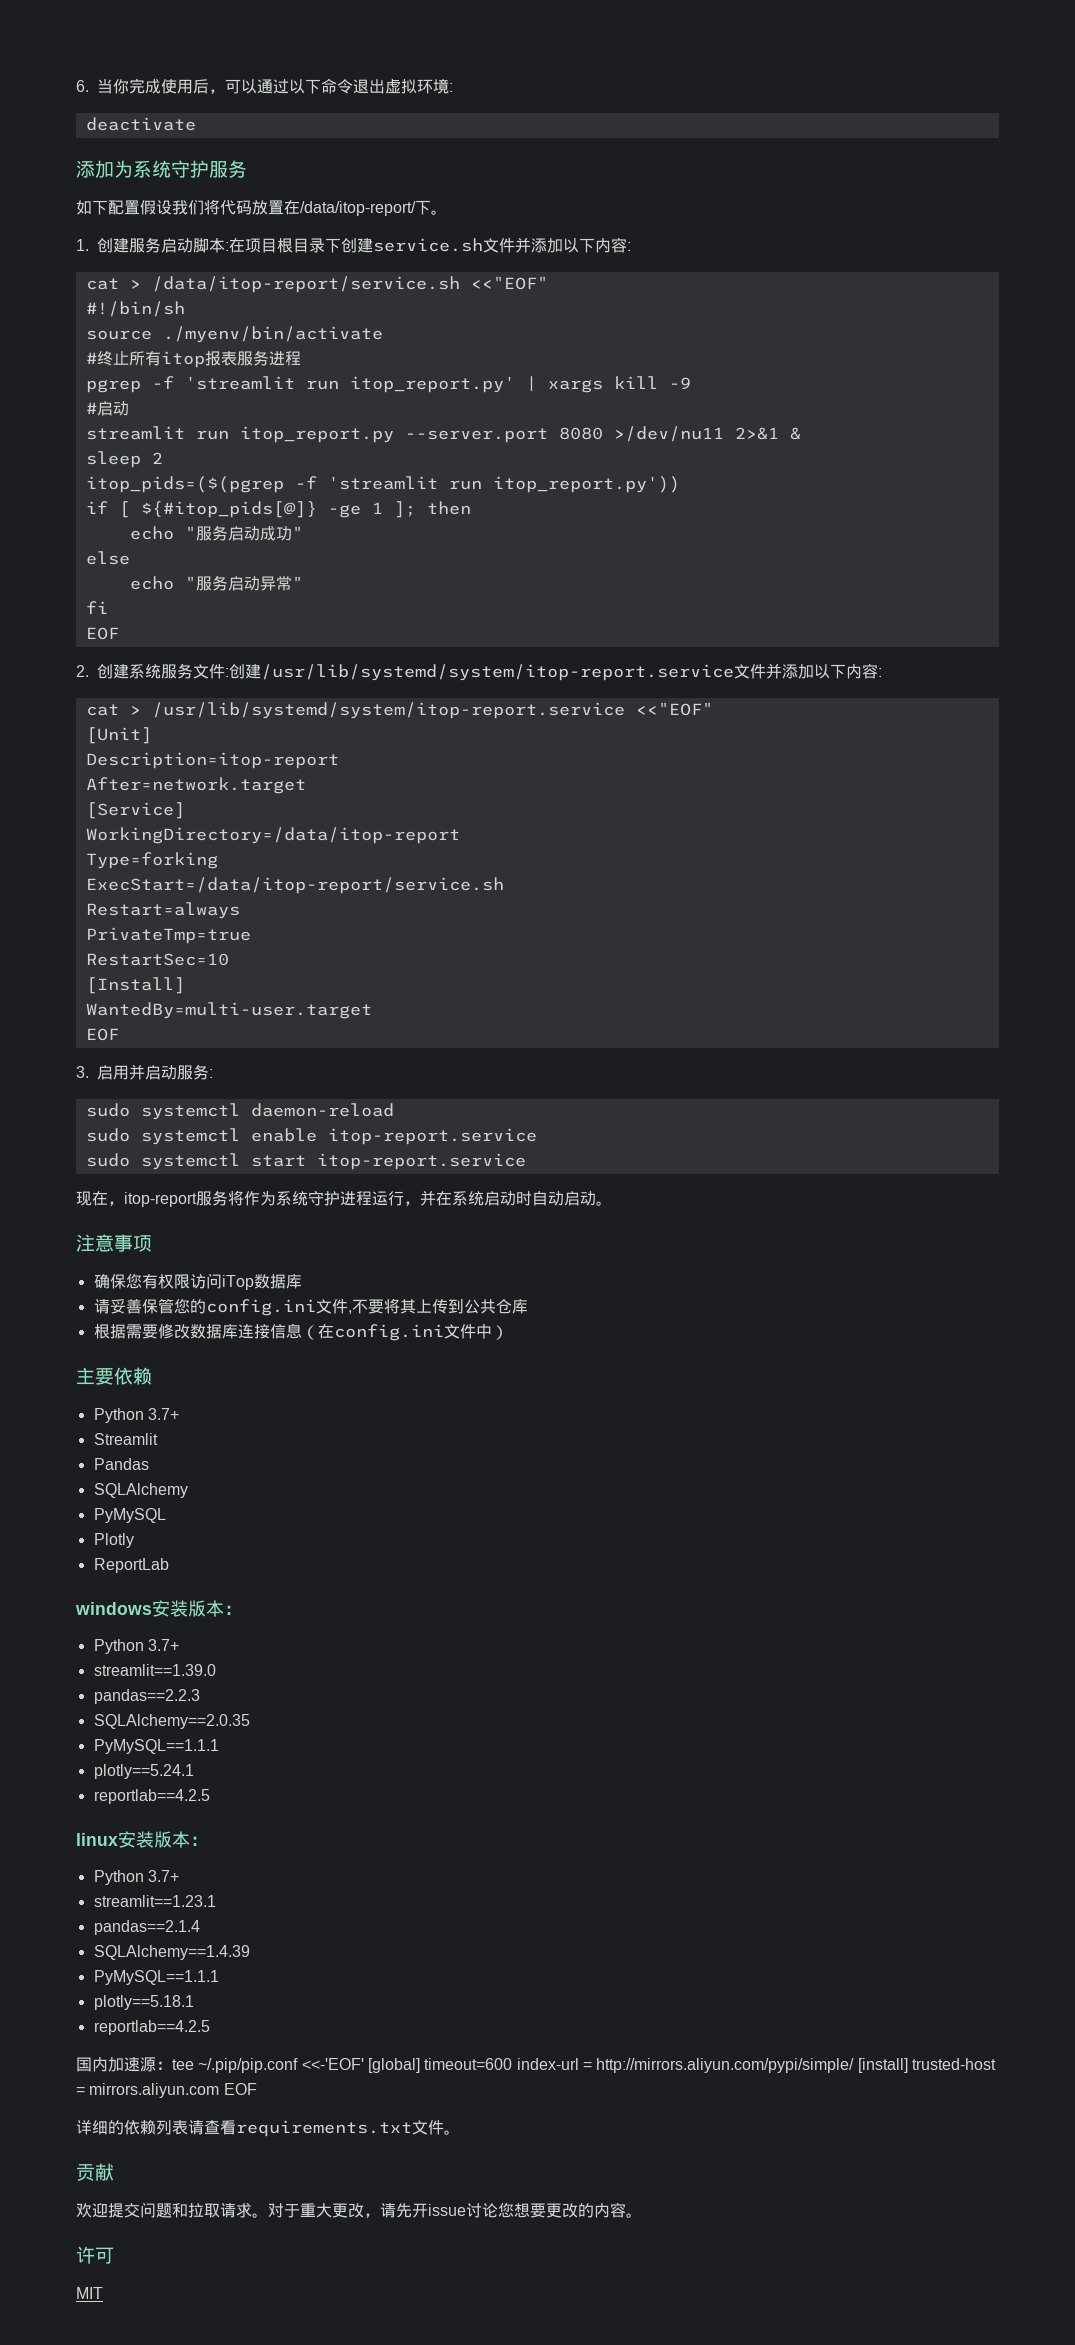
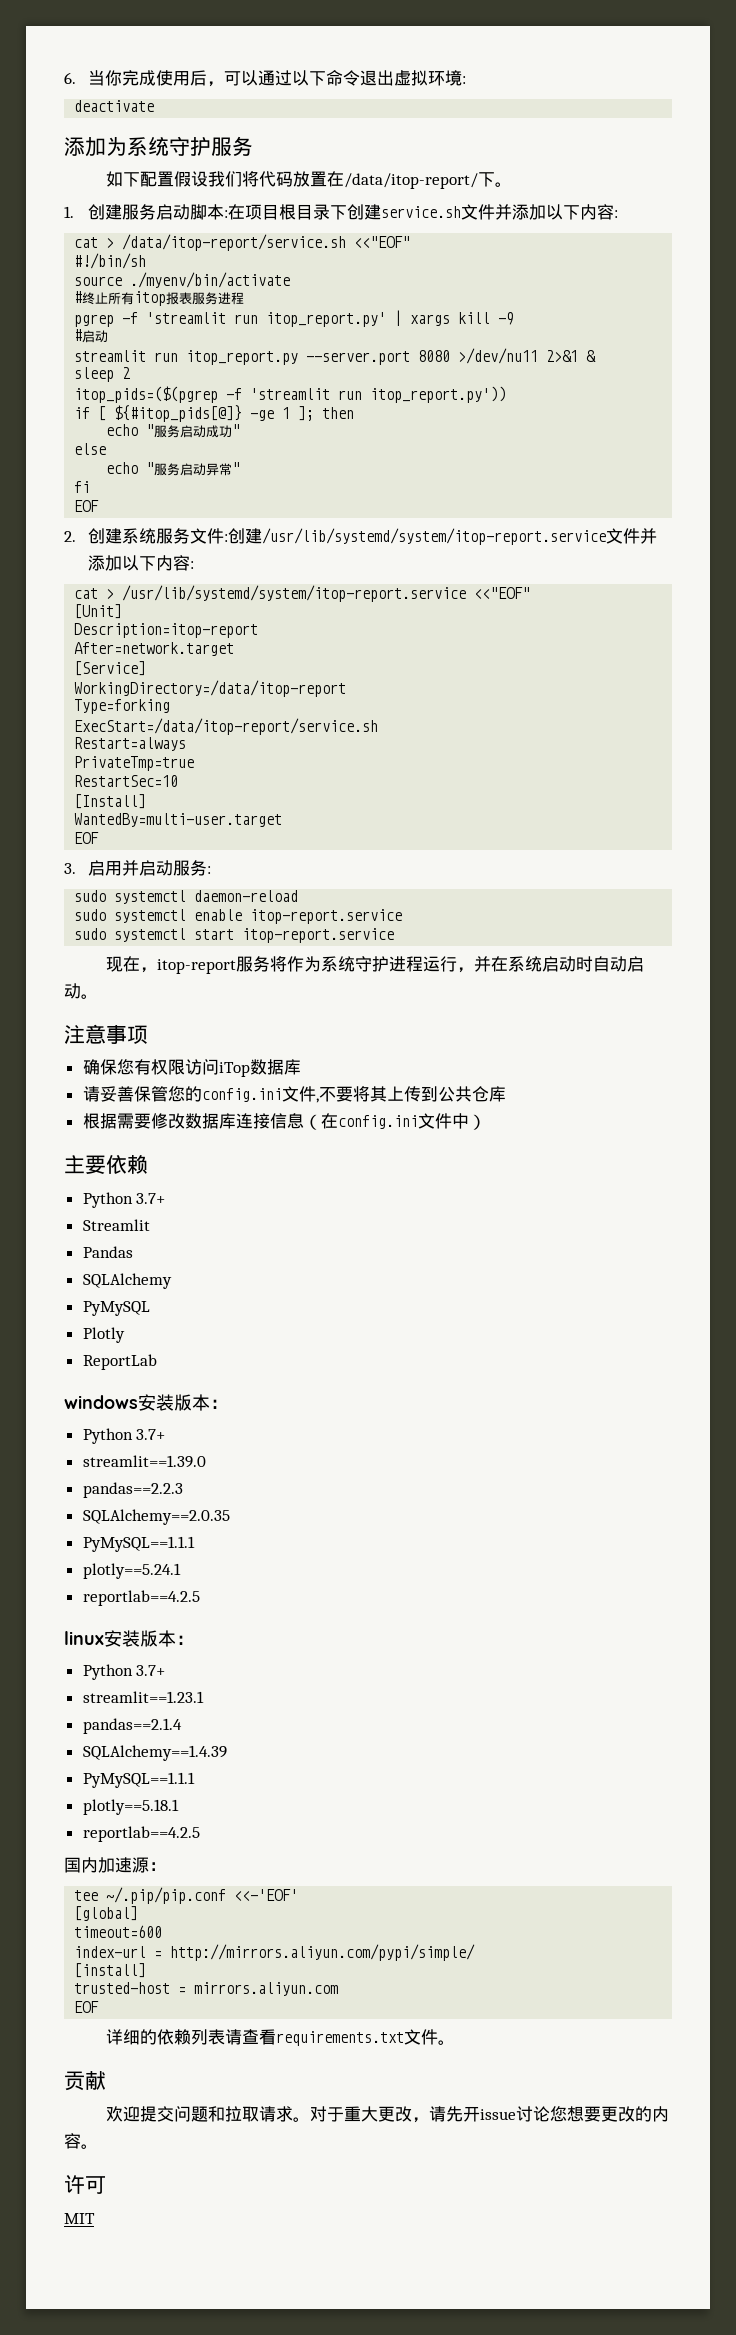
- 国内加速源：tee ~/.pip/pip.conf <<-'EOF' [global] timeout=600 index-url = http://mirrors.aliyun.com/pypi/simple/ [install] trusted-host = mirrors.aliyun.com EOF
+ 国内加速源：
+ tee ~/.pip/pip.conf <<-'EOF'
+ [global]
+ timeout=600
+ index-url = http://mirrors.aliyun.com/pypi/simple/
+ [install]
+ trusted-host = mirrors.aliyun.com
+ EOF

